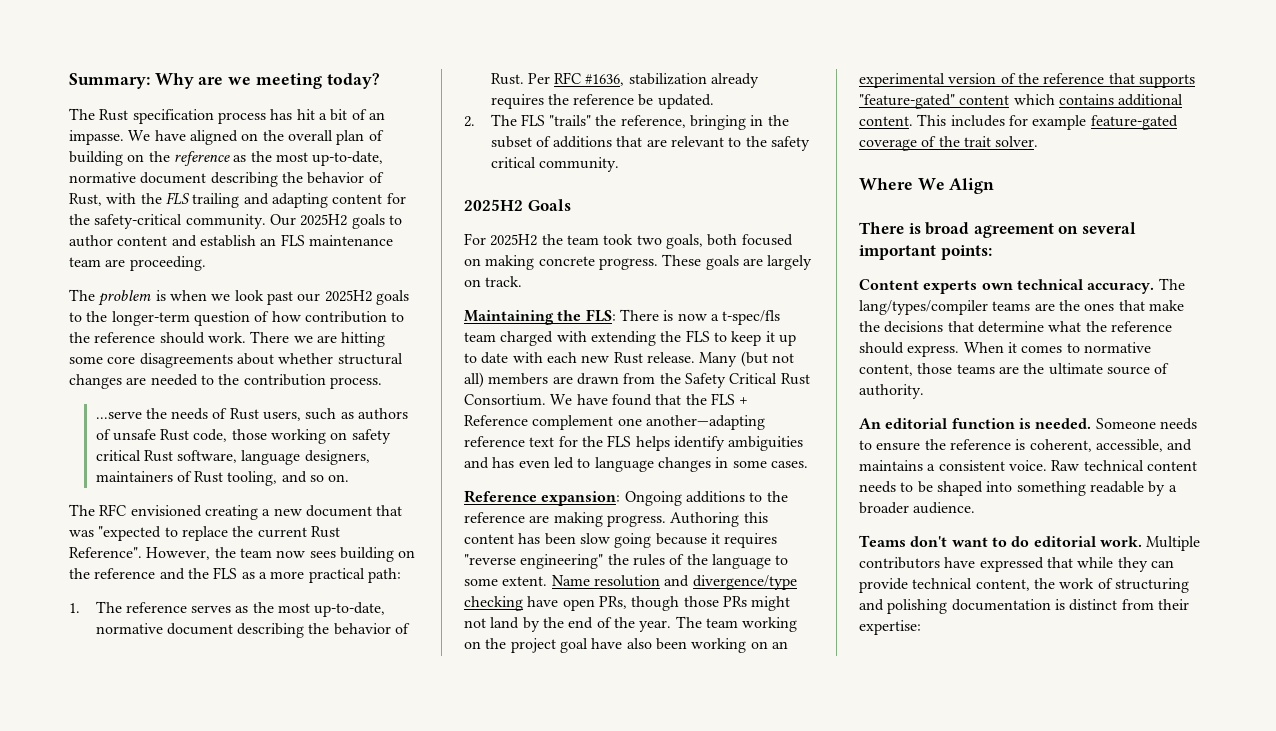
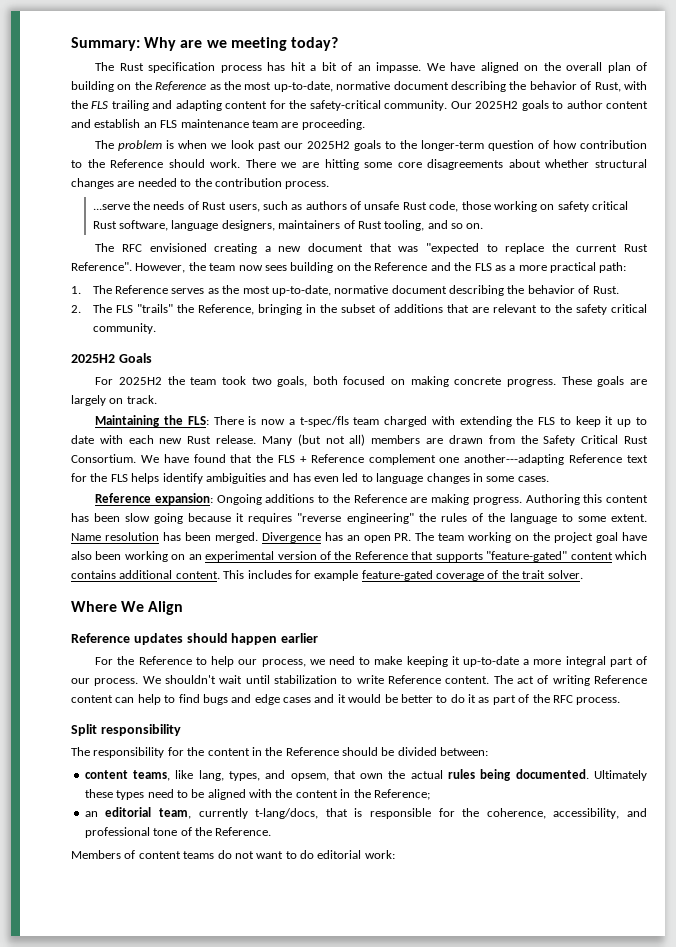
- We have aligned on the overall plan of building on the reference as the most up-to-date, normative document describing the behavior of Rust, with the FLS trailing and adapting content for the safety-critical community.
+ We have aligned on the overall plan of building on the Reference as the most up-to-date, normative document describing the behavior of Rust, with the FLS trailing and adapting content for the safety-critical community.
- The problem is when we look past our 2025H2 goals to the longer-term question of how contribution to the reference should work.
+ The problem is when we look past our 2025H2 goals to the longer-term question of how contribution to the Reference should work.
- However, the team now sees building on the reference and the FLS as a more practical path:
+ However, the team now sees building on the Reference and the FLS as a more practical path:
- 1. The reference serves as the most up-to-date, normative document describing the behavior of Rust. Per RFC #1636, stabilization already requires the reference be updated.
+ 1. The Reference serves as the most up-to-date, normative document describing the behavior of Rust.
- 2. The FLS "trails" the reference, bringing in the subset of additions that are relevant to the safety critical community.
+ 2. The FLS "trails" the Reference, bringing in the subset of additions that are relevant to the safety critical community.
- We have found that the FLS + Reference complement one another—adapting reference text for the FLS helps identify ambiguities and has even led to language changes in some cases.
+ We have found that the FLS + Reference complement one another---adapting Reference text for the FLS helps identify ambiguities and has even led to language changes in some cases.
- Reference expansion: Ongoing additions to the reference are making progress.
+ Reference expansion: Ongoing additions to the Reference are making progress.
- Name resolution and divergence/type checking have open PRs, though those PRs might not land by the end of the year. The team working on the project goal have also been working on an experimental version of the reference that supports "feature-gated" content which contains additional content.
+ Name resolution has been merged. Divergence has an open PR. The team working on the project goal have also been working on an experimental version of the Reference that supports "feature-gated" content which contains additional content.
- There is broad agreement on several important points:
- Content experts own technical accuracy. The lang/types/compiler teams are the ones that make the decisions that determine what the reference should express. When it comes to normative content, those teams are the ultimate source of authority.
- An editorial function is needed. Someone needs to ensure the reference is coherent, accessible, and maintains a consistent voice. Raw technical content needs to be shaped into something readable by a broader audience.
- Teams don't want to do editorial work. Multiple contributors have expressed that while they can provide technical content, the work of structuring and polishing documentation is distinct from their expertise:
+ Reference updates should happen earlier
+ For the Reference to help our process, we need to make keeping it up-to-date a more integral part of our process. We shouldn't wait until stabilization to write Reference content. The act of writing Reference content can help to find bugs and edge cases and it would be better to do it as part of the RFC process.
+ Split responsibility
+ The responsibility for the content in the Reference should be divided between:
+ content teams, like lang, types, and opsem, that own the actual rules being documented. Ultimately these types need to be aligned with the content in the Reference;
+ an editorial team, currently t-lang/docs, that is responsible for the coherence, accessibility, and professional tone of the Reference.
+ Members of content teams do not want to do editorial work:

